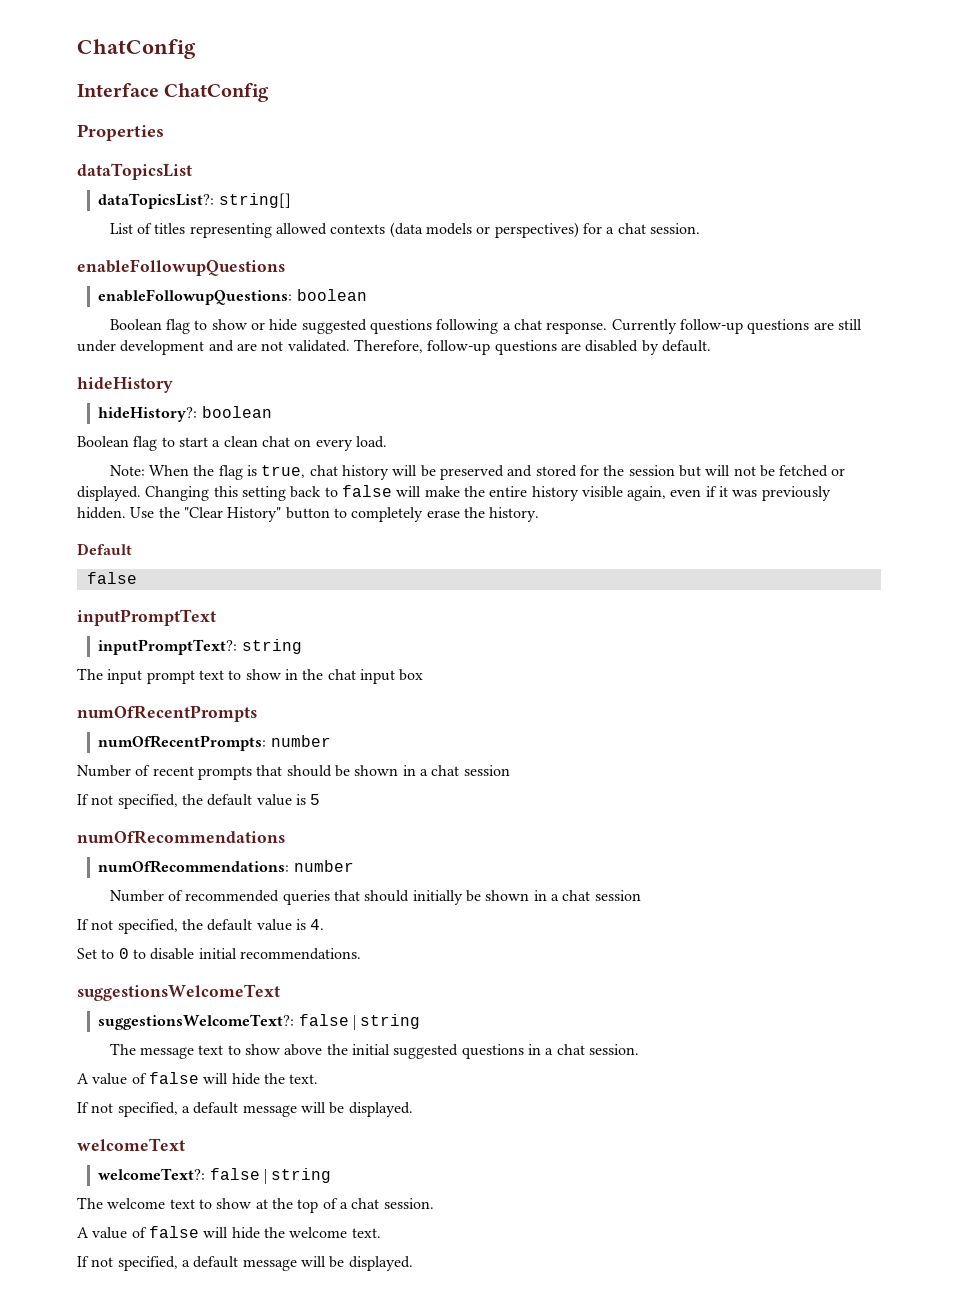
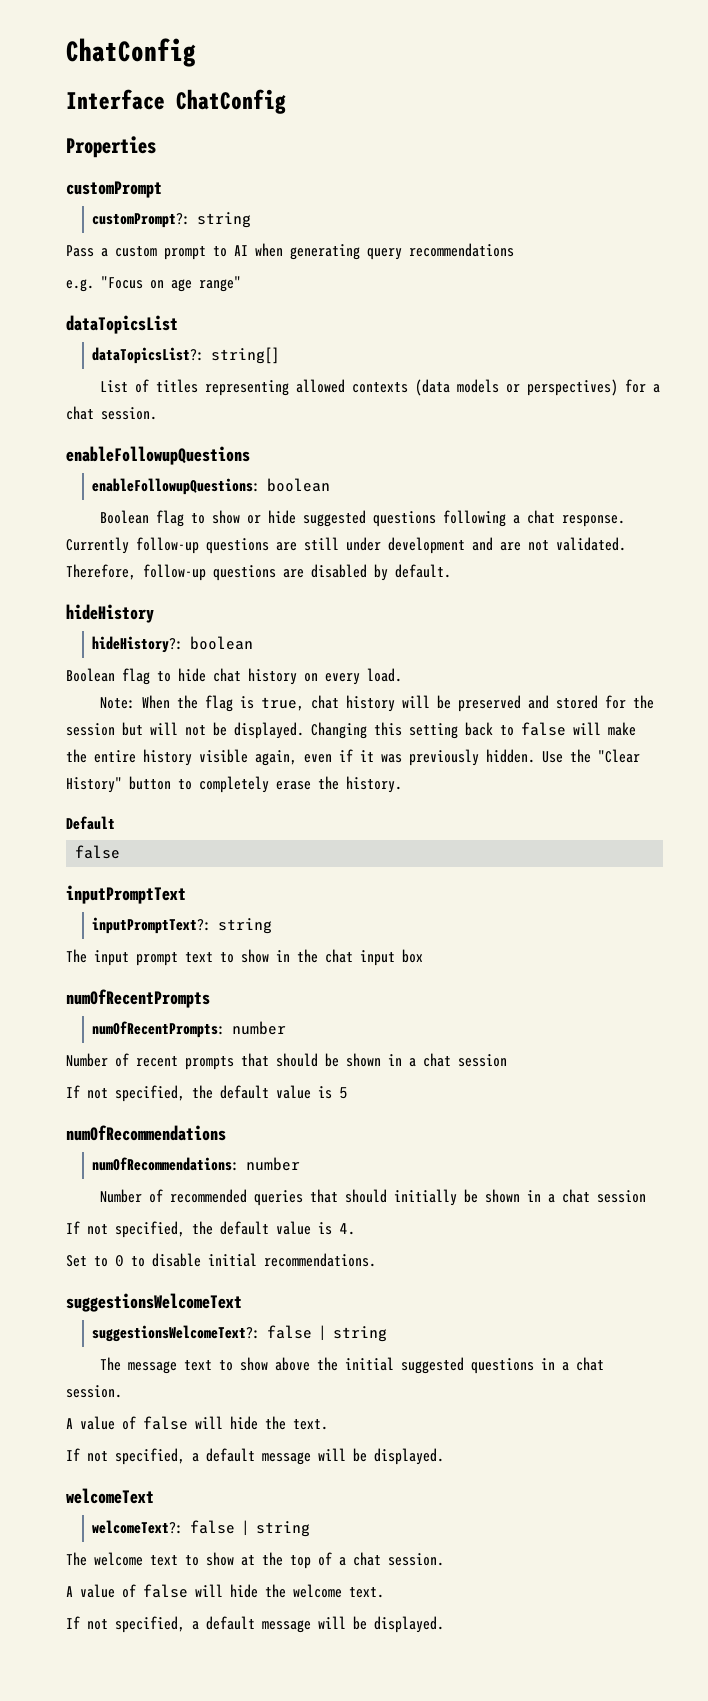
+ customPrompt
+ customPrompt?: string
+ Pass a custom prompt to AI when generating query recommendations
+ e.g. "Focus on age range"
- Boolean flag to start a clean chat on every load.
+ Boolean flag to hide chat history on every load.
- Note: When the flag is true, chat history will be preserved and stored for the session but will not be fetched or displayed.
+ Note: When the flag is true, chat history will be preserved and stored for the session but will not be displayed.

